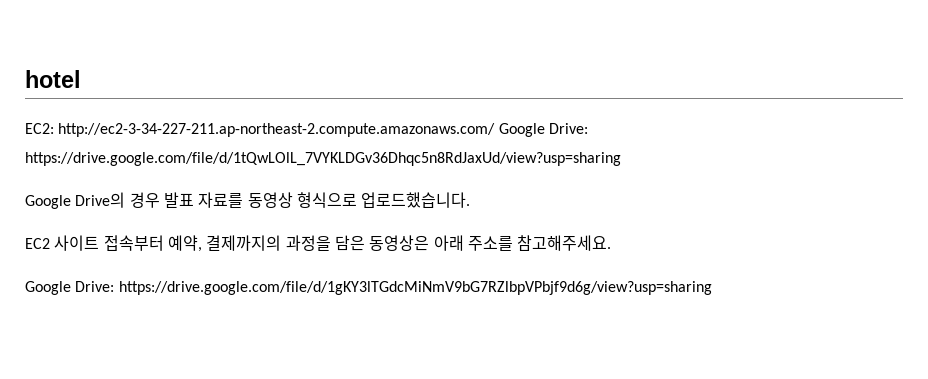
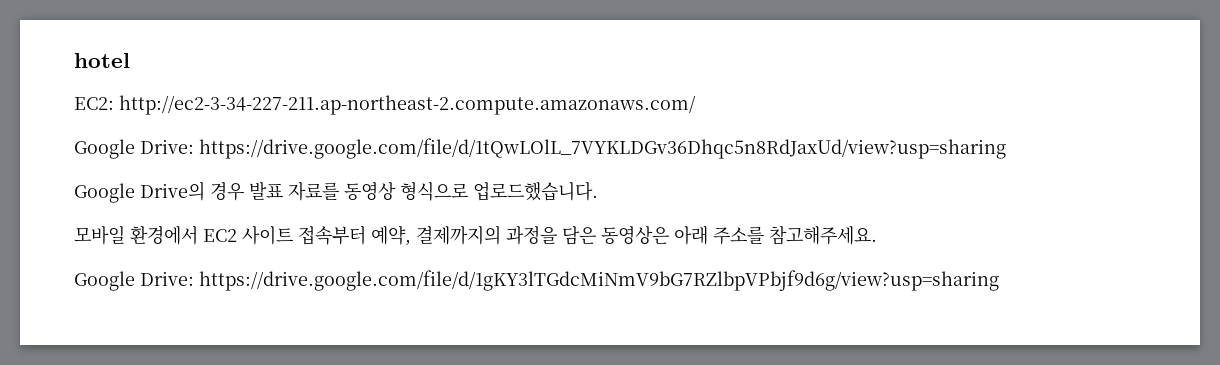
- EC2: http://ec2-3-34-227-211.ap-northeast-2.compute.amazonaws.com/ Google Drive: https://drive.google.com/file/d/1tQwLOlL_7VYKLDGv36Dhqc5n8RdJaxUd/view?usp=sharing
+ EC2: http://ec2-3-34-227-211.ap-northeast-2.compute.amazonaws.com/
+ Google Drive: https://drive.google.com/file/d/1tQwLOlL_7VYKLDGv36Dhqc5n8RdJaxUd/view?usp=sharing
- EC2 사이트 접속부터 예약, 결제까지의 과정을 담은 동영상은 아래 주소를 참고해주세요.
+ 모바일 환경에서 EC2 사이트 접속부터 예약, 결제까지의 과정을 담은 동영상은 아래 주소를 참고해주세요.

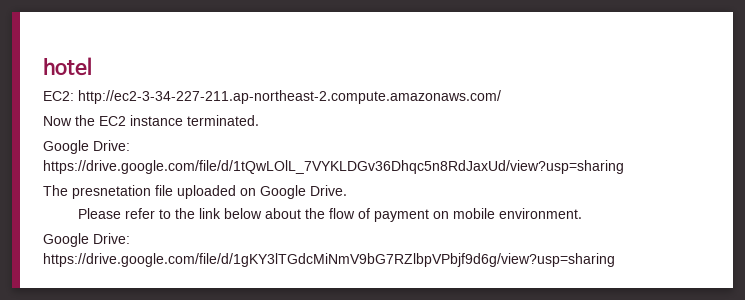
+ Now the EC2 instance terminated.
  Google Drive: https://drive.google.com/file/d/1tQwLOlL_7VYKLDGv36Dhqc5n8RdJaxUd/view?usp=sharing
- Google Drive의 경우 발표 자료를 동영상 형식으로 업로드했습니다.
- 모바일 환경에서 EC2 사이트 접속부터 예약, 결제까지의 과정을 담은 동영상은 아래 주소를 참고해주세요.
+ The presnetation file uploaded on Google Drive.
+ Please refer to the link below about the flow of payment on mobile environment.

